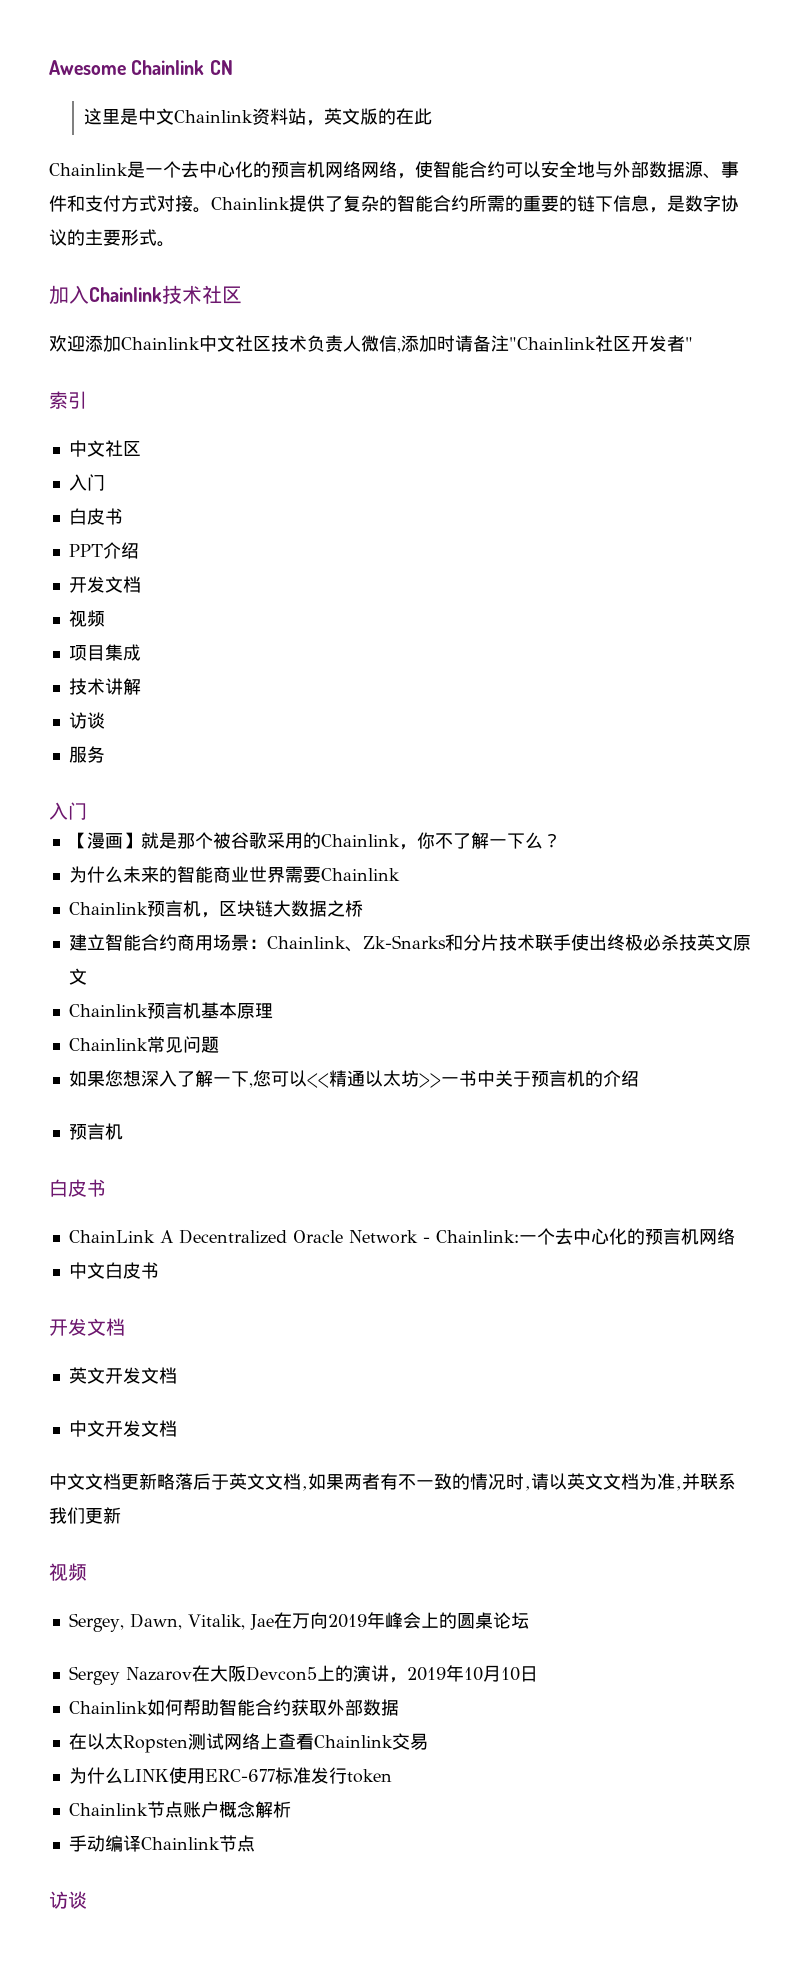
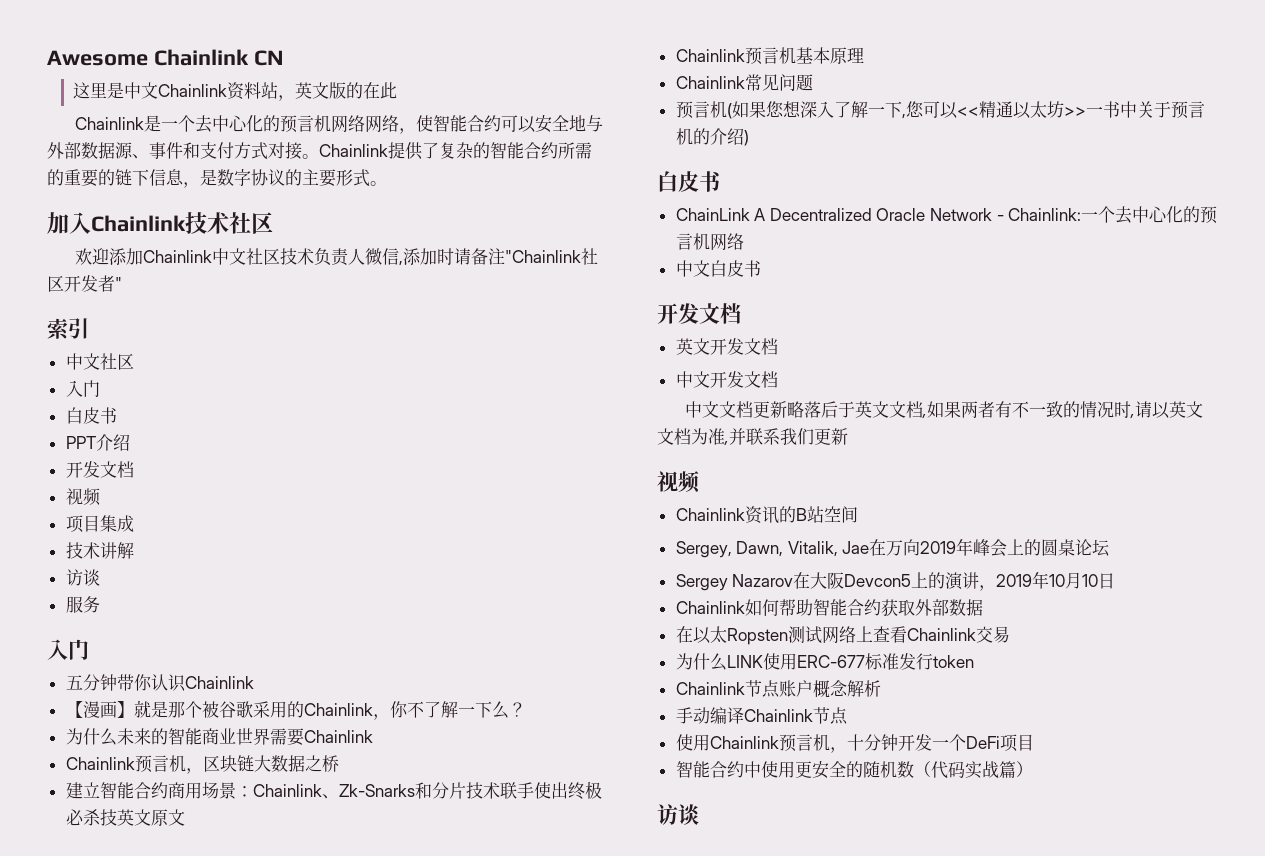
+ 五分钟带你认识Chainlink
- 如果您想深入了解一下,您可以<<精通以太坊>>一书中关于预言机的介绍
- 预言机
+ 预言机(如果您想深入了解一下,您可以<<精通以太坊>>一书中关于预言机的介绍)
+ Chainlink资讯的B站空间
+ 使用Chainlink预言机，十分钟开发一个DeFi项目
+ 智能合约中使用更安全的随机数（代码实战篇）

